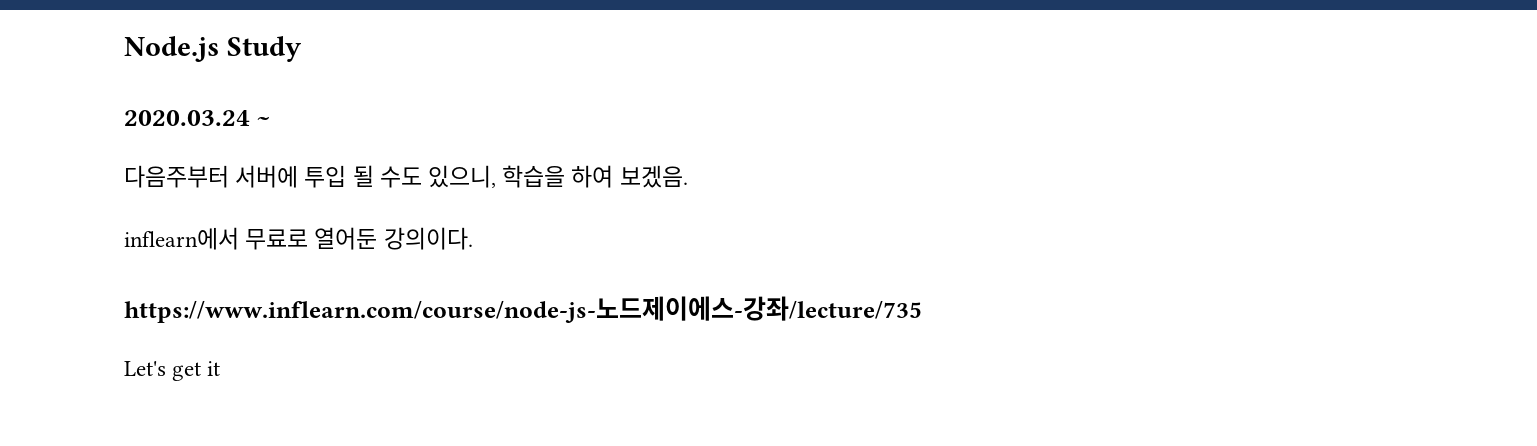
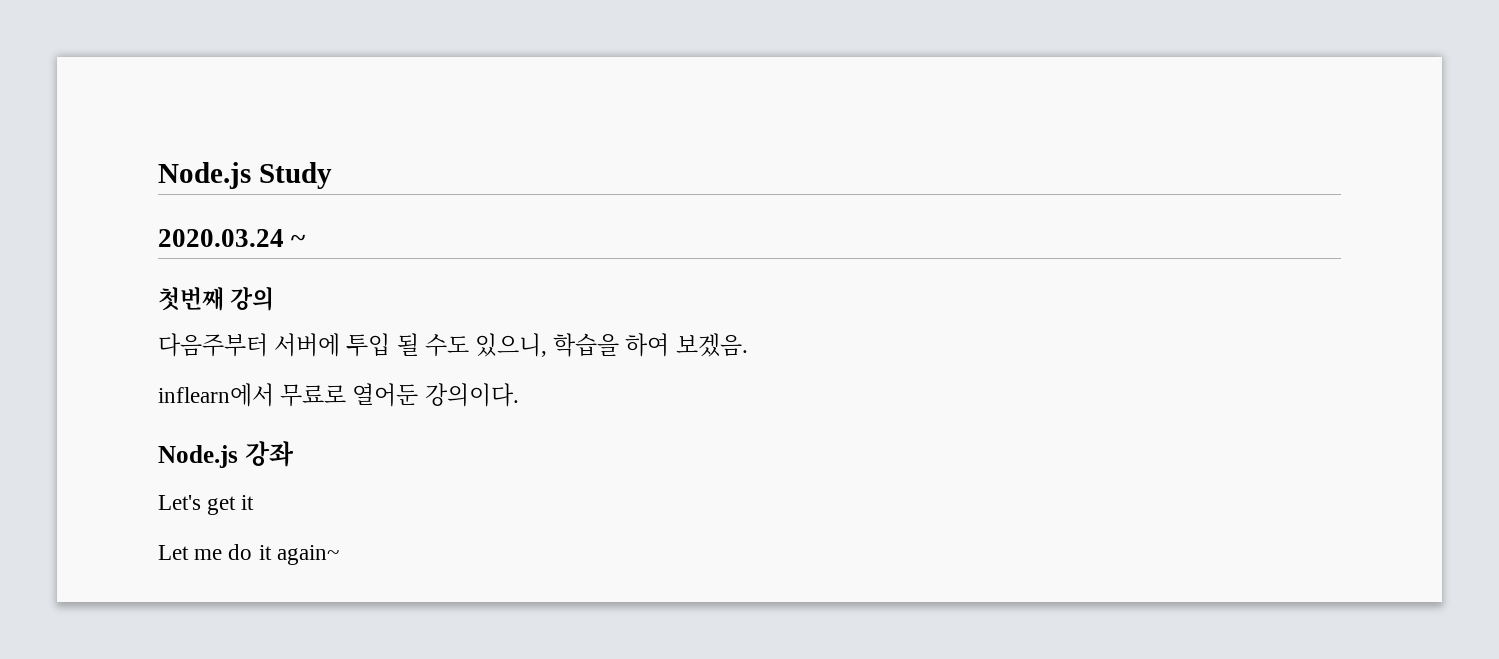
+ 첫번째 강의
- https://www.inflearn.com/course/node-js-노드제이에스-강좌/lecture/735
+ Node.js 강좌
+ Let me do it again~

